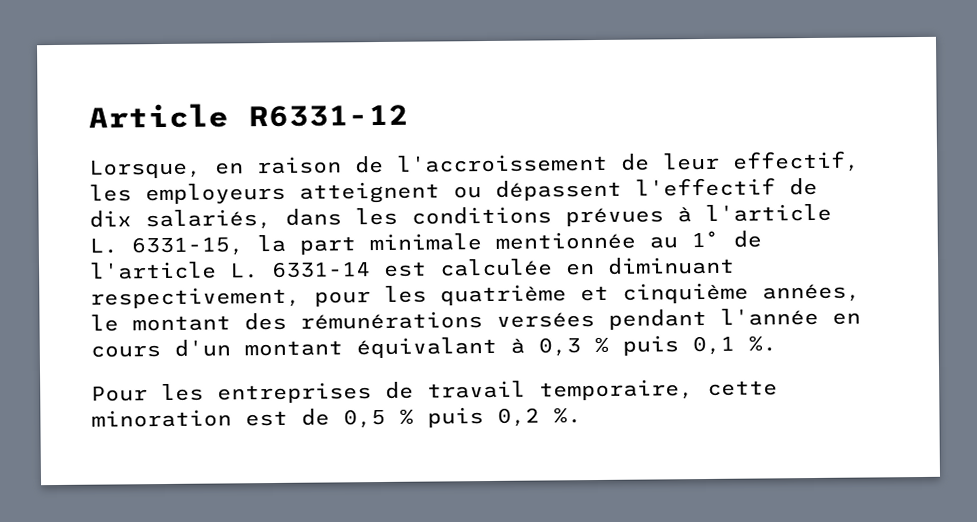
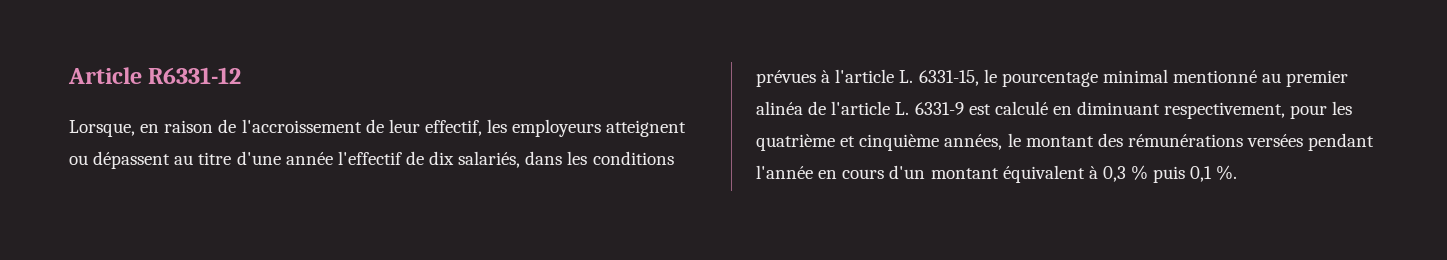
- Lorsque, en raison de l'accroissement de leur effectif, les employeurs atteignent ou dépassent l'effectif de dix salariés, dans les conditions prévues à l'article L. 6331-15, la part minimale mentionnée au 1° de l'article L. 6331-14 est calculée en diminuant respectivement, pour les quatrième et cinquième années, le montant des rémunérations versées pendant l'année en cours d'un montant équivalant à 0,3 % puis 0,1 %.
+ Lorsque, en raison de l'accroissement de leur effectif, les employeurs atteignent ou dépassent au titre d'une année l'effectif de dix salariés, dans les conditions prévues à l'article L. 6331-15, le pourcentage minimal mentionné au premier alinéa de l'article L. 6331-9 est calculé en diminuant respectivement, pour les quatrième et cinquième années, le montant des rémunérations versées pendant l'année en cours d'un montant équivalent à 0,3 % puis 0,1 %.
- Pour les entreprises de travail temporaire, cette minoration est de 0,5 % puis 0,2 %.

